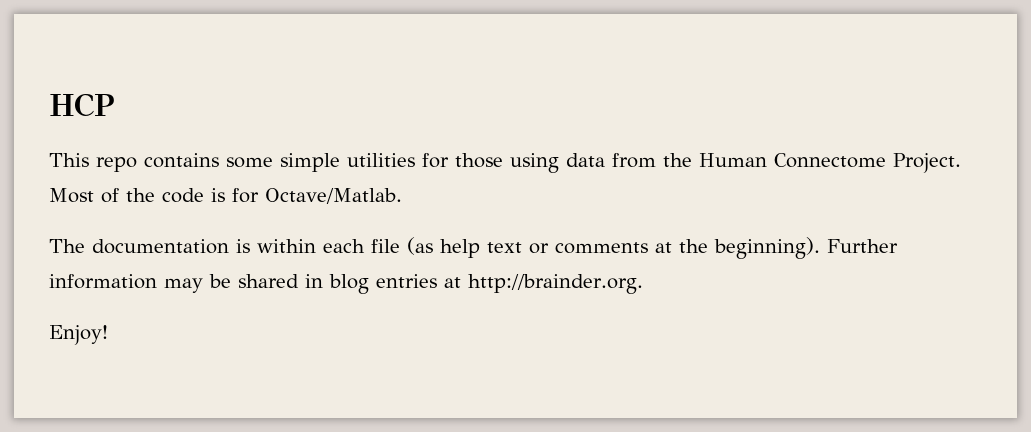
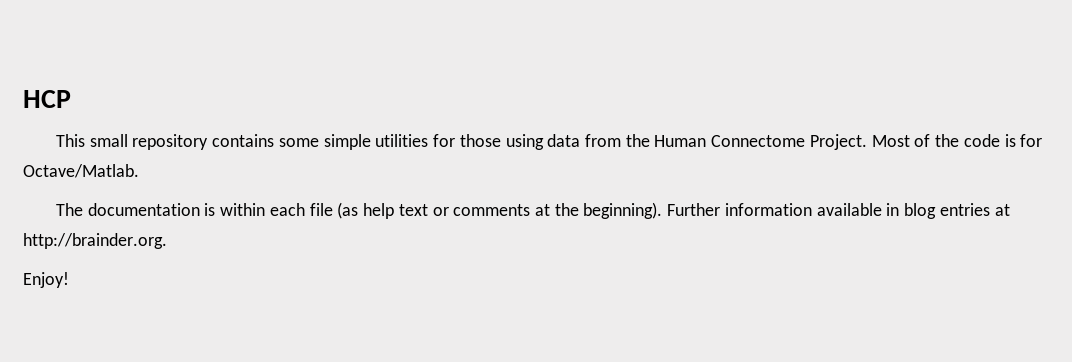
- This repo contains some simple utilities for those using data from the Human Connectome Project.
+ This small repository contains some simple utilities for those using data from the Human Connectome Project.
- Further information may be shared in blog entries at http://brainder.org.
+ Further information available in blog entries at http://brainder.org.

